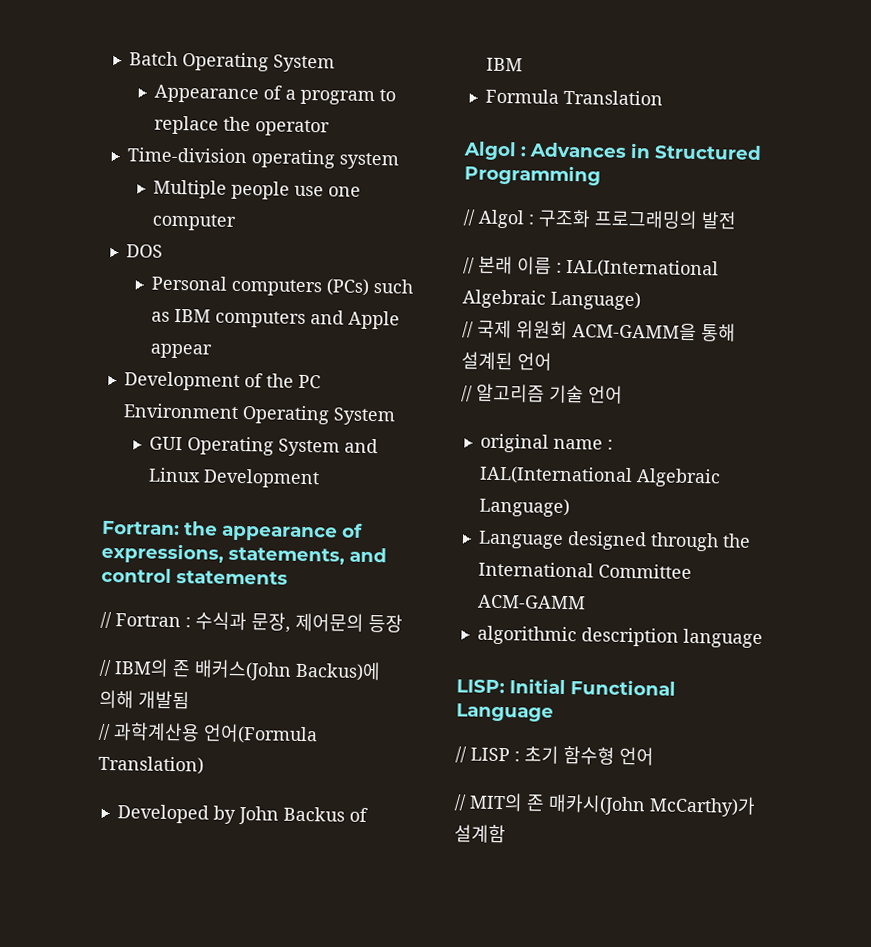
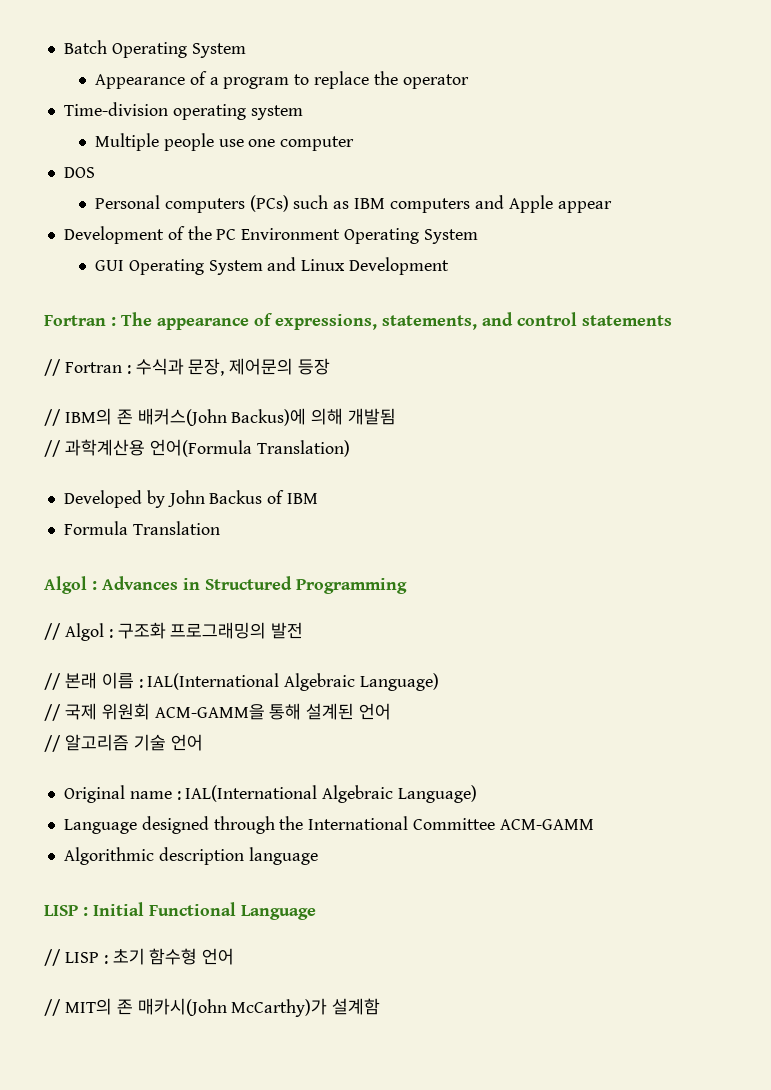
- Fortran: the appearance of expressions, statements, and control statements
+ Fortran : The appearance of expressions, statements, and control statements
- original name : IAL(International Algebraic Language)
+ Original name : IAL(International Algebraic Language)
- algorithmic description language
+ Algorithmic description language
- LISP: Initial Functional Language
+ LISP : Initial Functional Language

